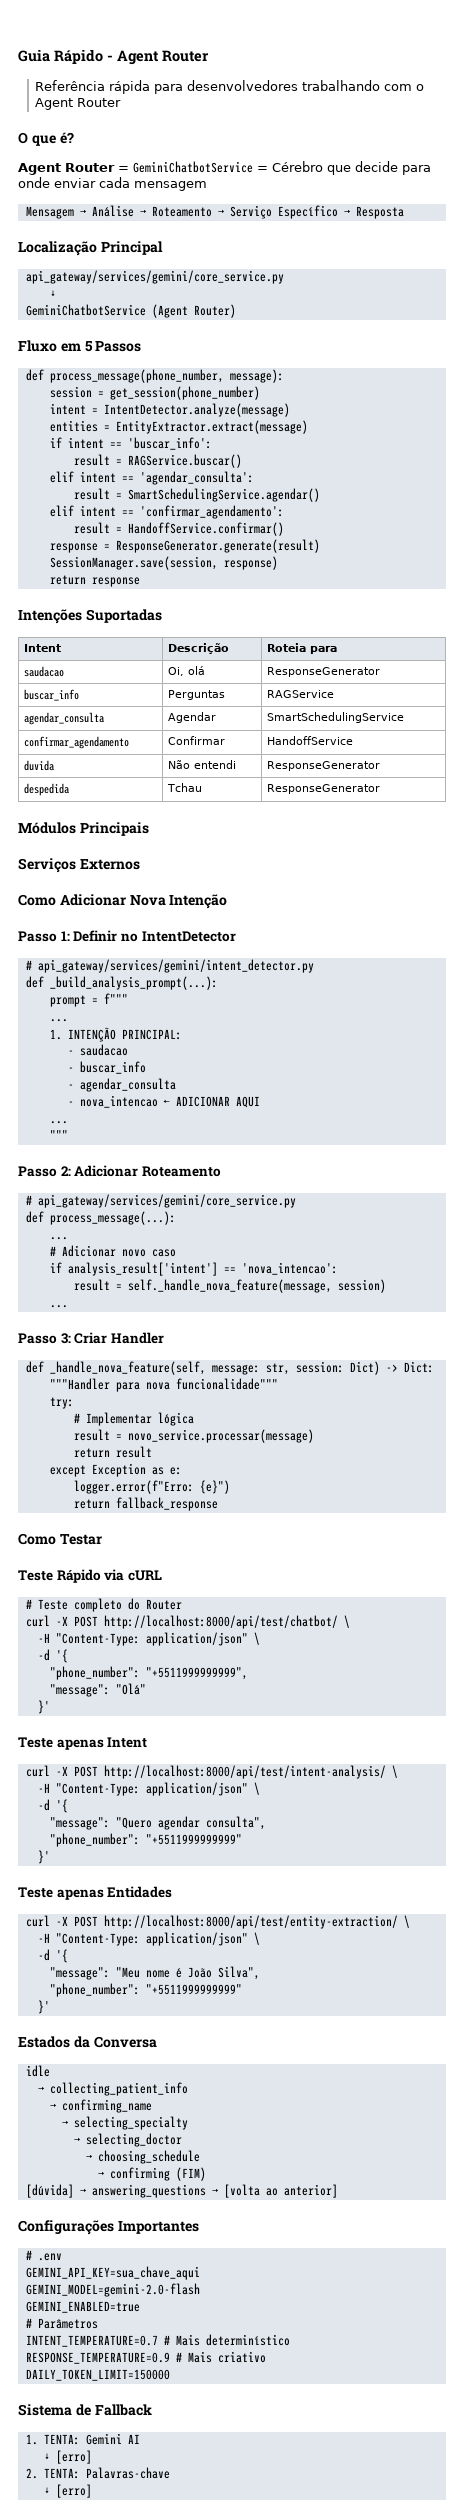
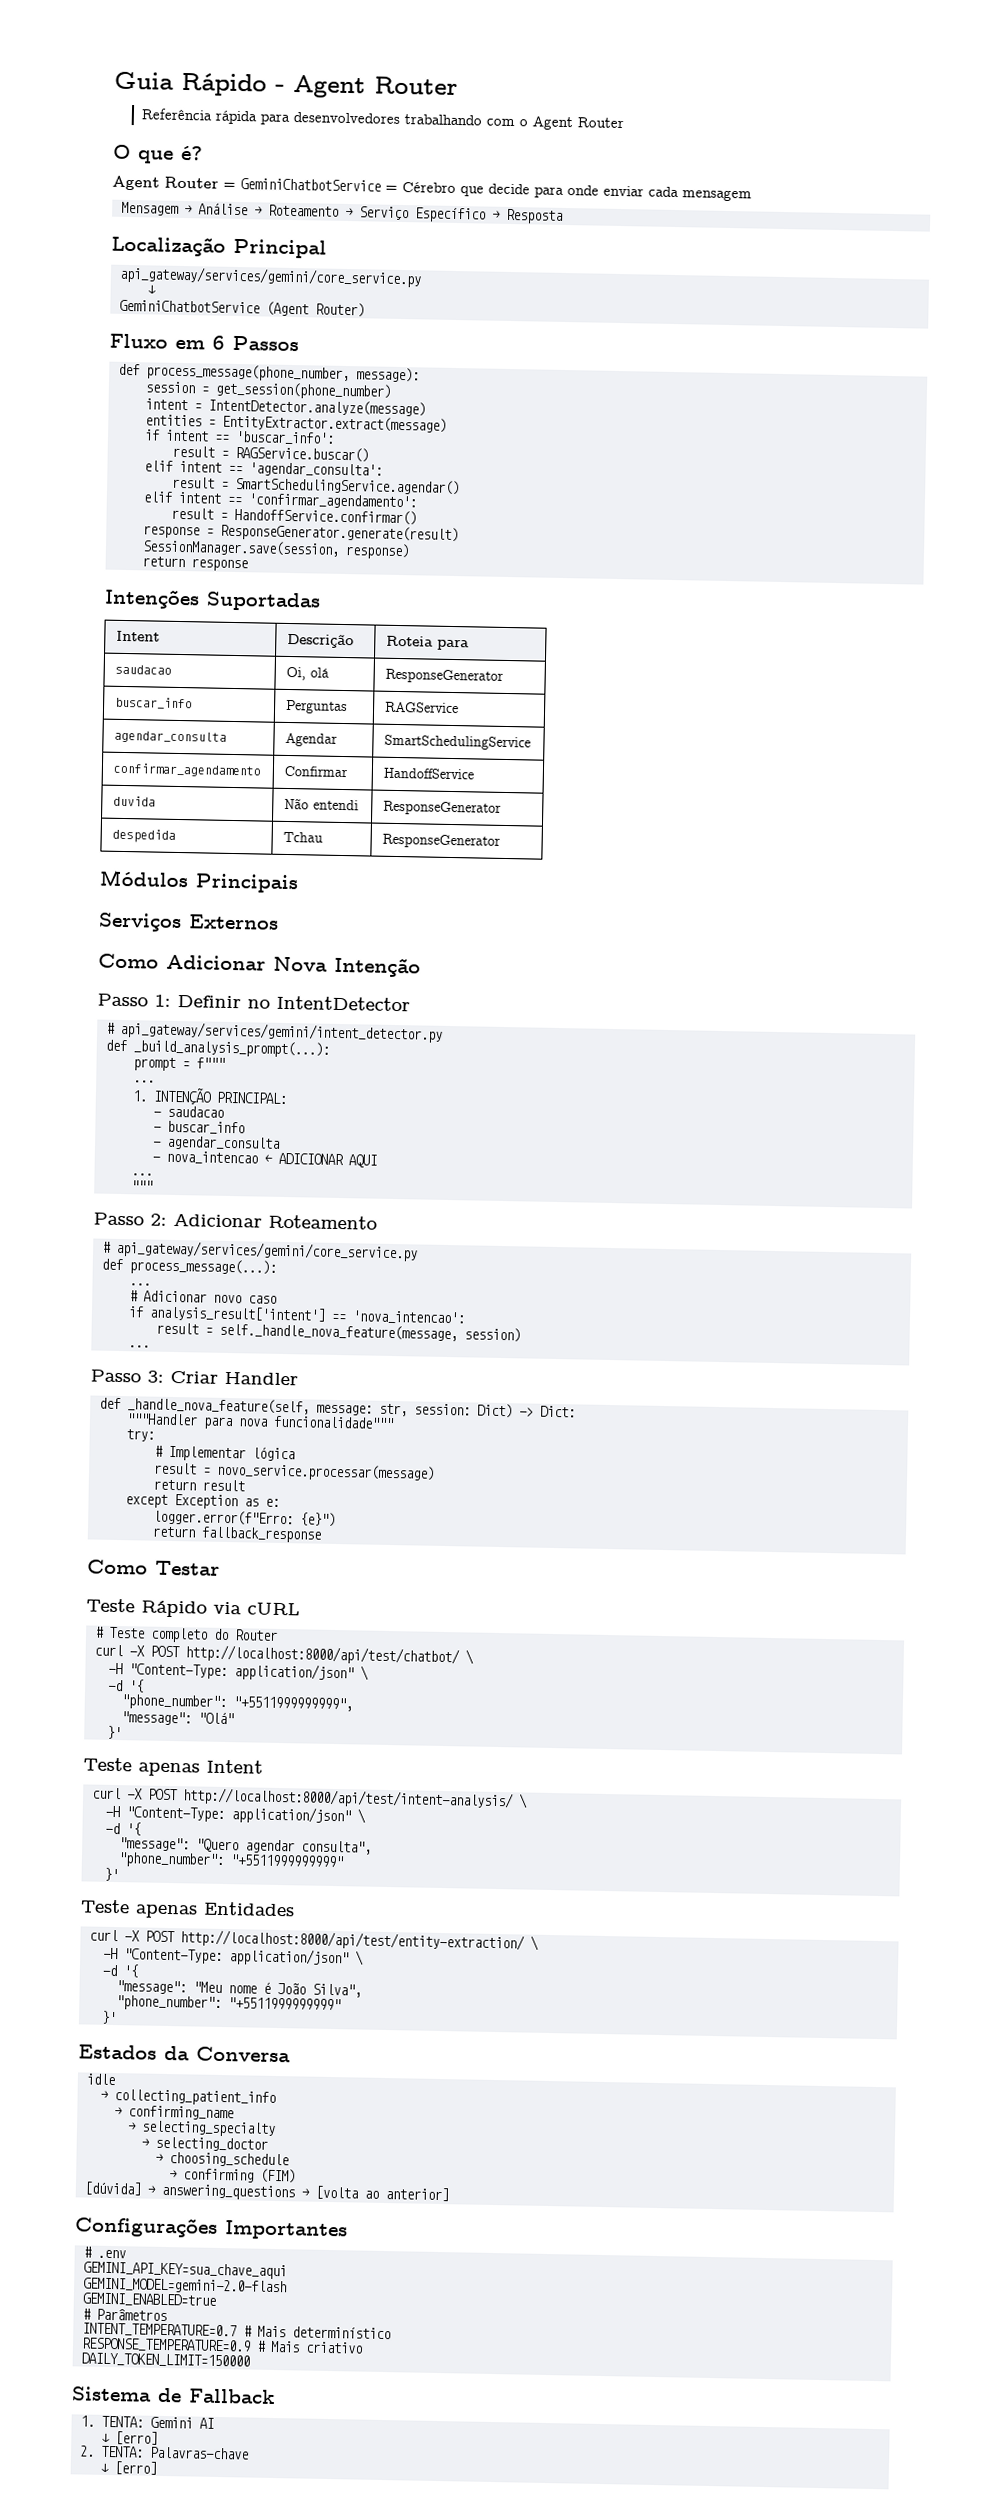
- Fluxo em 5 Passos
+ Fluxo em 6 Passos

